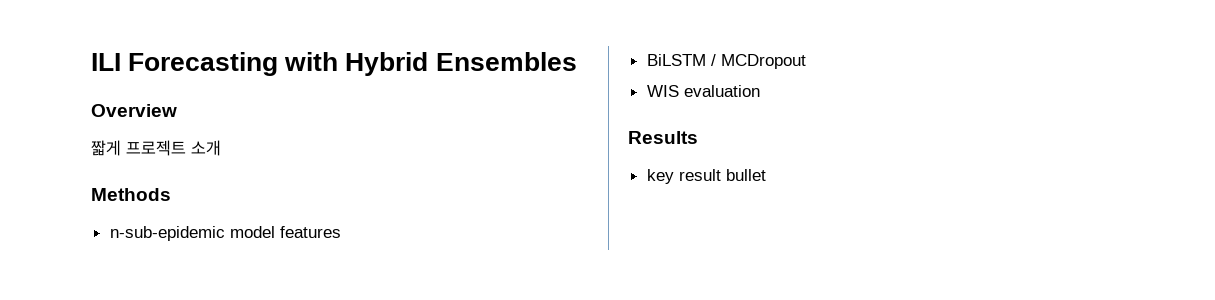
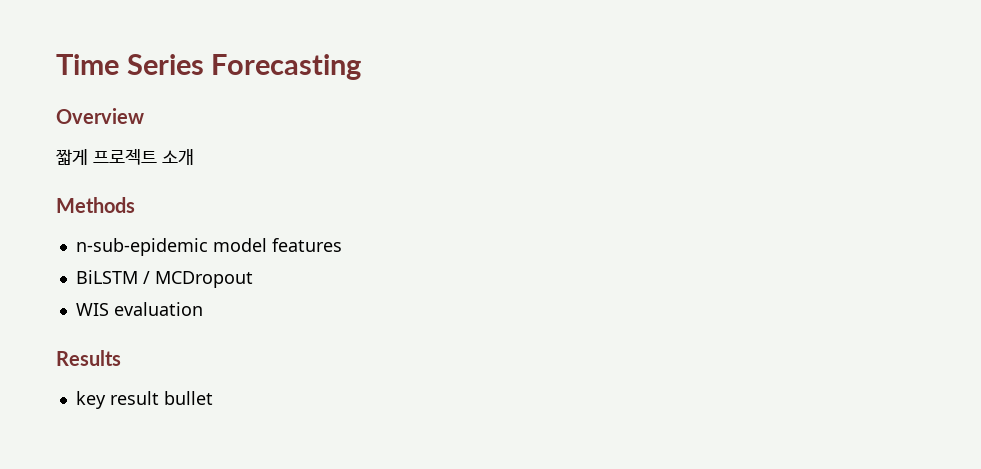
- ILI Forecasting with Hybrid Ensembles
+ Time Series Forecasting

